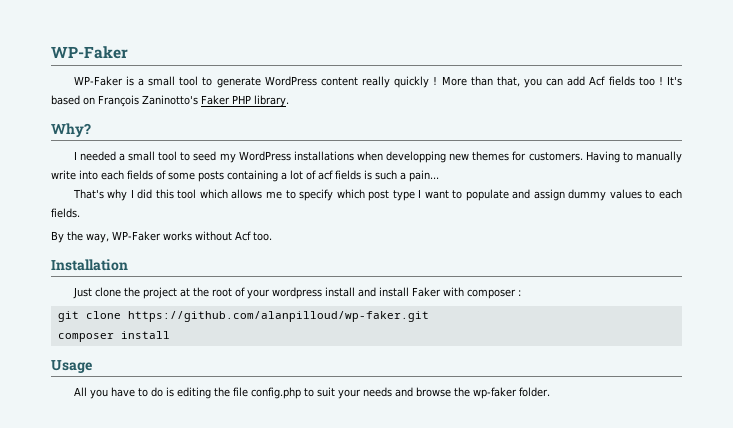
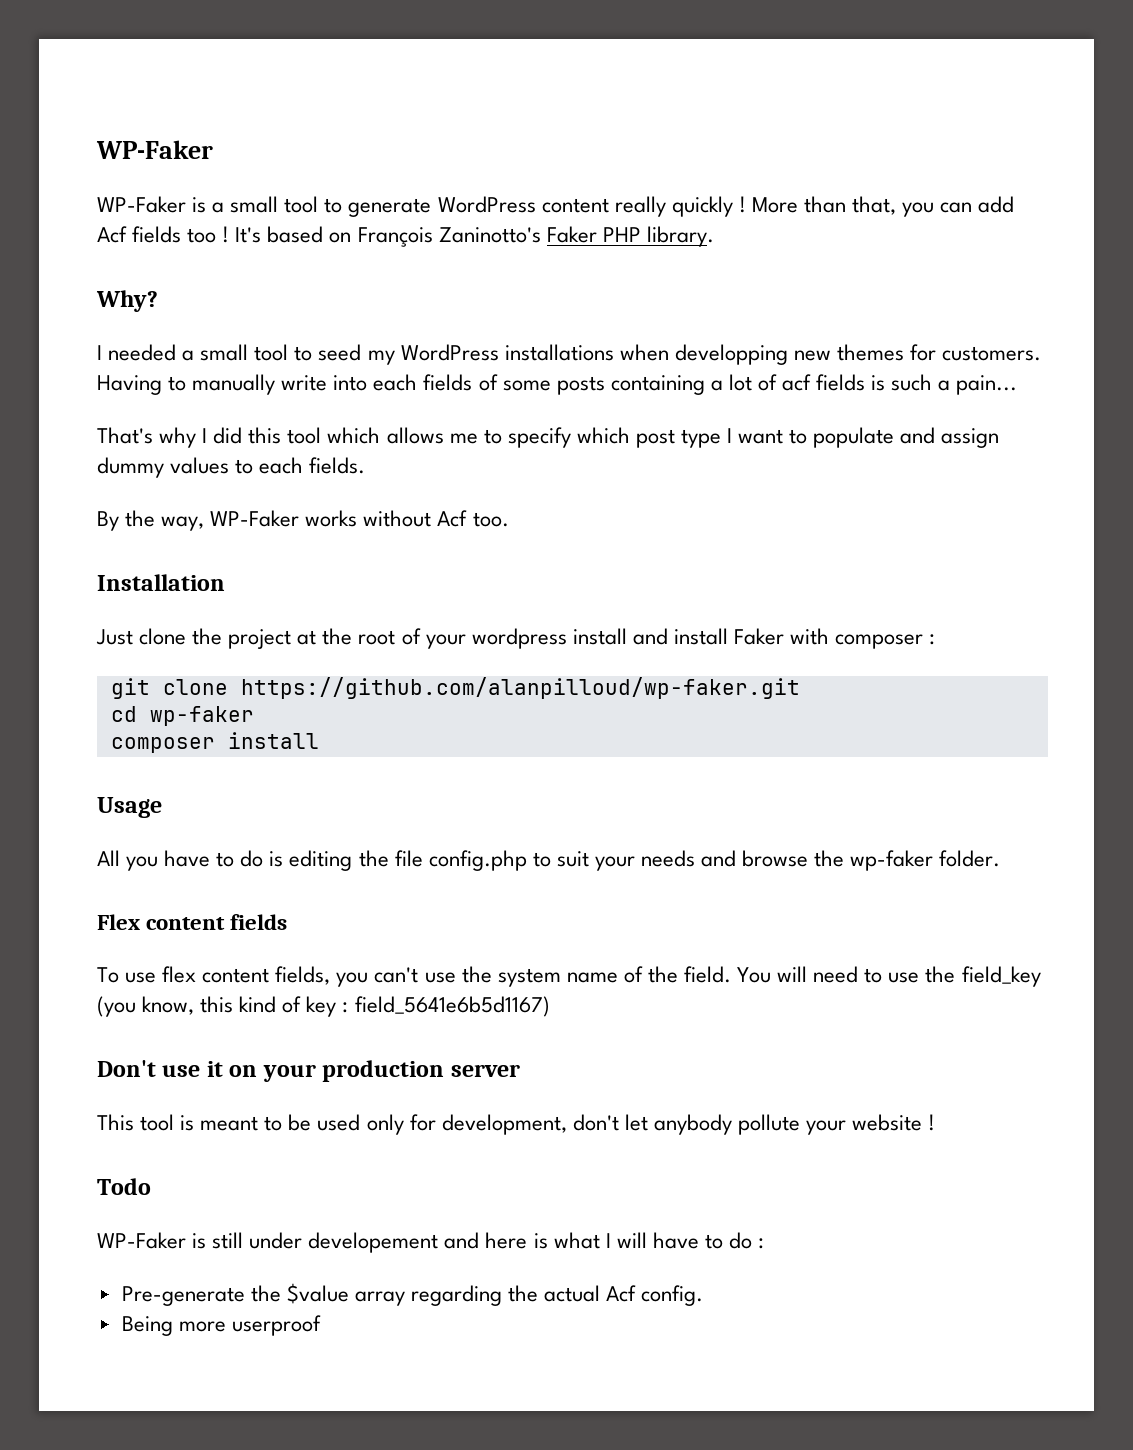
+ cd wp-faker
+ Flex content fields
+ To use flex content fields, you can't use the system name of the field. You will need to use the field_key (you know, this kind of key : field_5641e6b5d1167)
+ Don't use it on your production server
+ This tool is meant to be used only for development, don't let anybody pollute your website !
+ Todo
+ WP-Faker is still under developement and here is what I will have to do :
+ Pre-generate the $value array regarding the actual Acf config.
+ Being more userproof

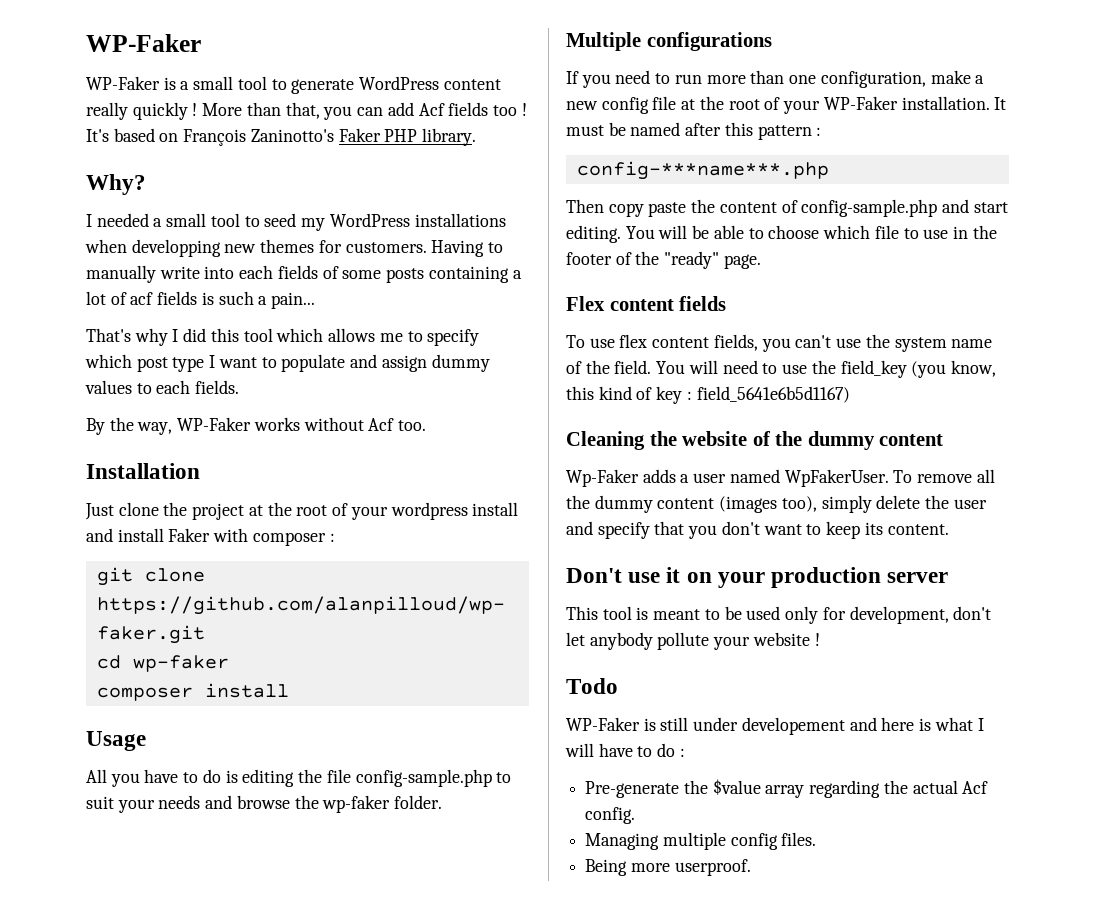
- All you have to do is editing the file config.php to suit your needs and browse the wp-faker folder.
+ All you have to do is editing the file config-sample.php to suit your needs and browse the wp-faker folder.
+ Multiple configurations
+ If you need to run more than one configuration, make a new config file at the root of your WP-Faker installation. It must be named after this pattern :
+ config-***name***.php
+ Then copy paste the content of config-sample.php and start editing. You will be able to choose which file to use in the footer of the "ready" page.
+ Cleaning the website of the dummy content
+ Wp-Faker adds a user named WpFakerUser. To remove all the dummy content (images too), simply delete the user and specify that you don't want to keep its content.
+ Managing multiple config files.
- Being more userproof
+ Being more userproof.

